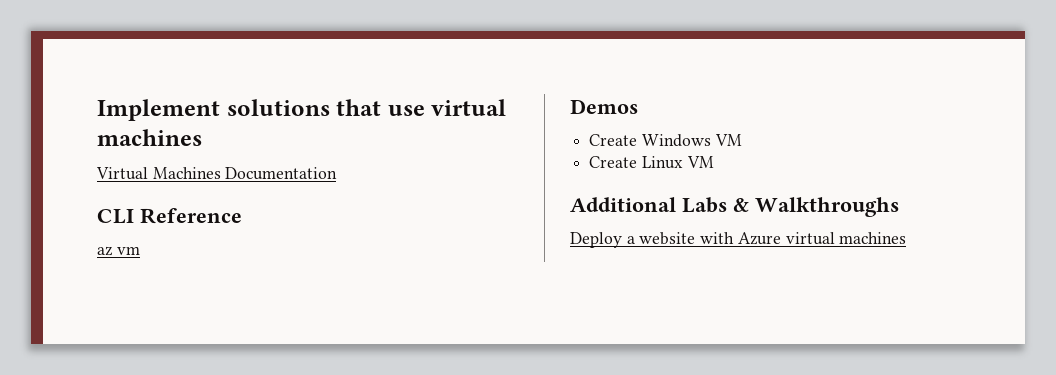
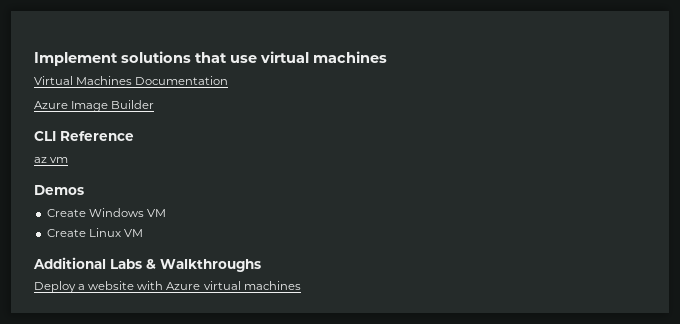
+ Azure Image Builder

